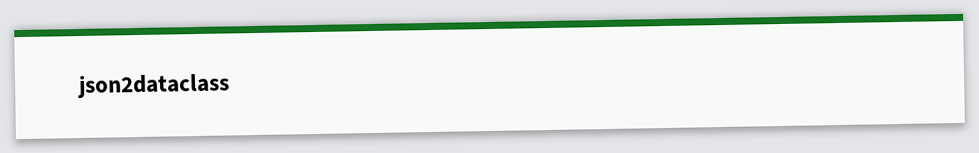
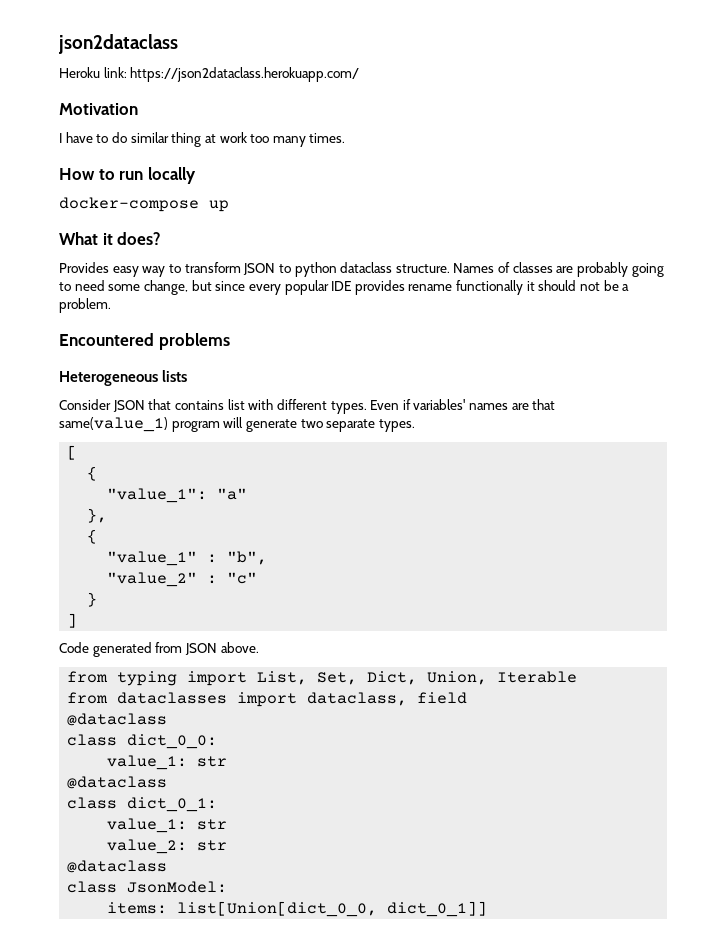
+ Heroku link: https://json2dataclass.herokuapp.com/
+ Motivation
+ I have to do similar thing at work too many times.
+ How to run locally
+ docker-compose up
+ What it does?
+ Provides easy way to transform JSON to python dataclass structure. Names of classes are probably going to need some change, but since every popular IDE provides rename functionally it should not be a problem.
+ Encountered problems
+ Heterogeneous lists
+ Consider JSON that contains list with different types. Even if variables' names are that same(value_1) program will generate two separate types.
+ [
+ {
+ "value_1": "a"
+ },
+ {
+ "value_1" : "b",
+ "value_2" : "c"
+ }
+ ]
+ Code generated from JSON above.
+ from typing import List, Set, Dict, Union, Iterable
+ from dataclasses import dataclass, field
+ @dataclass
+ class dict_0_0:
+ value_1: str
+ @dataclass
+ class dict_0_1:
+ value_1: str
+ value_2: str
+ @dataclass
+ class JsonModel:
+ items: list[Union[dict_0_0, dict_0_1]]

